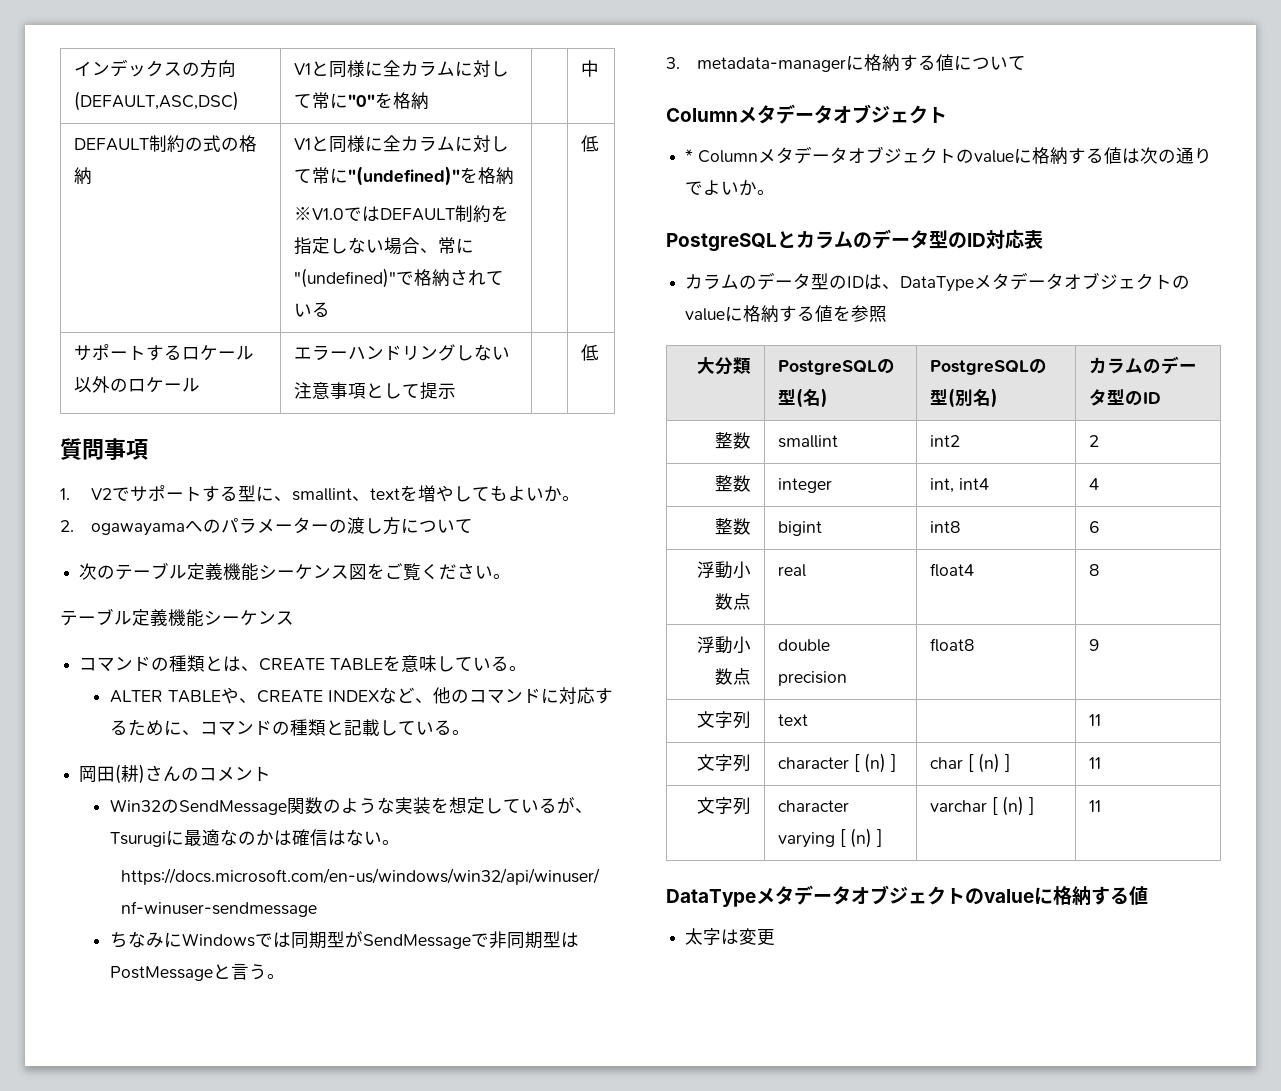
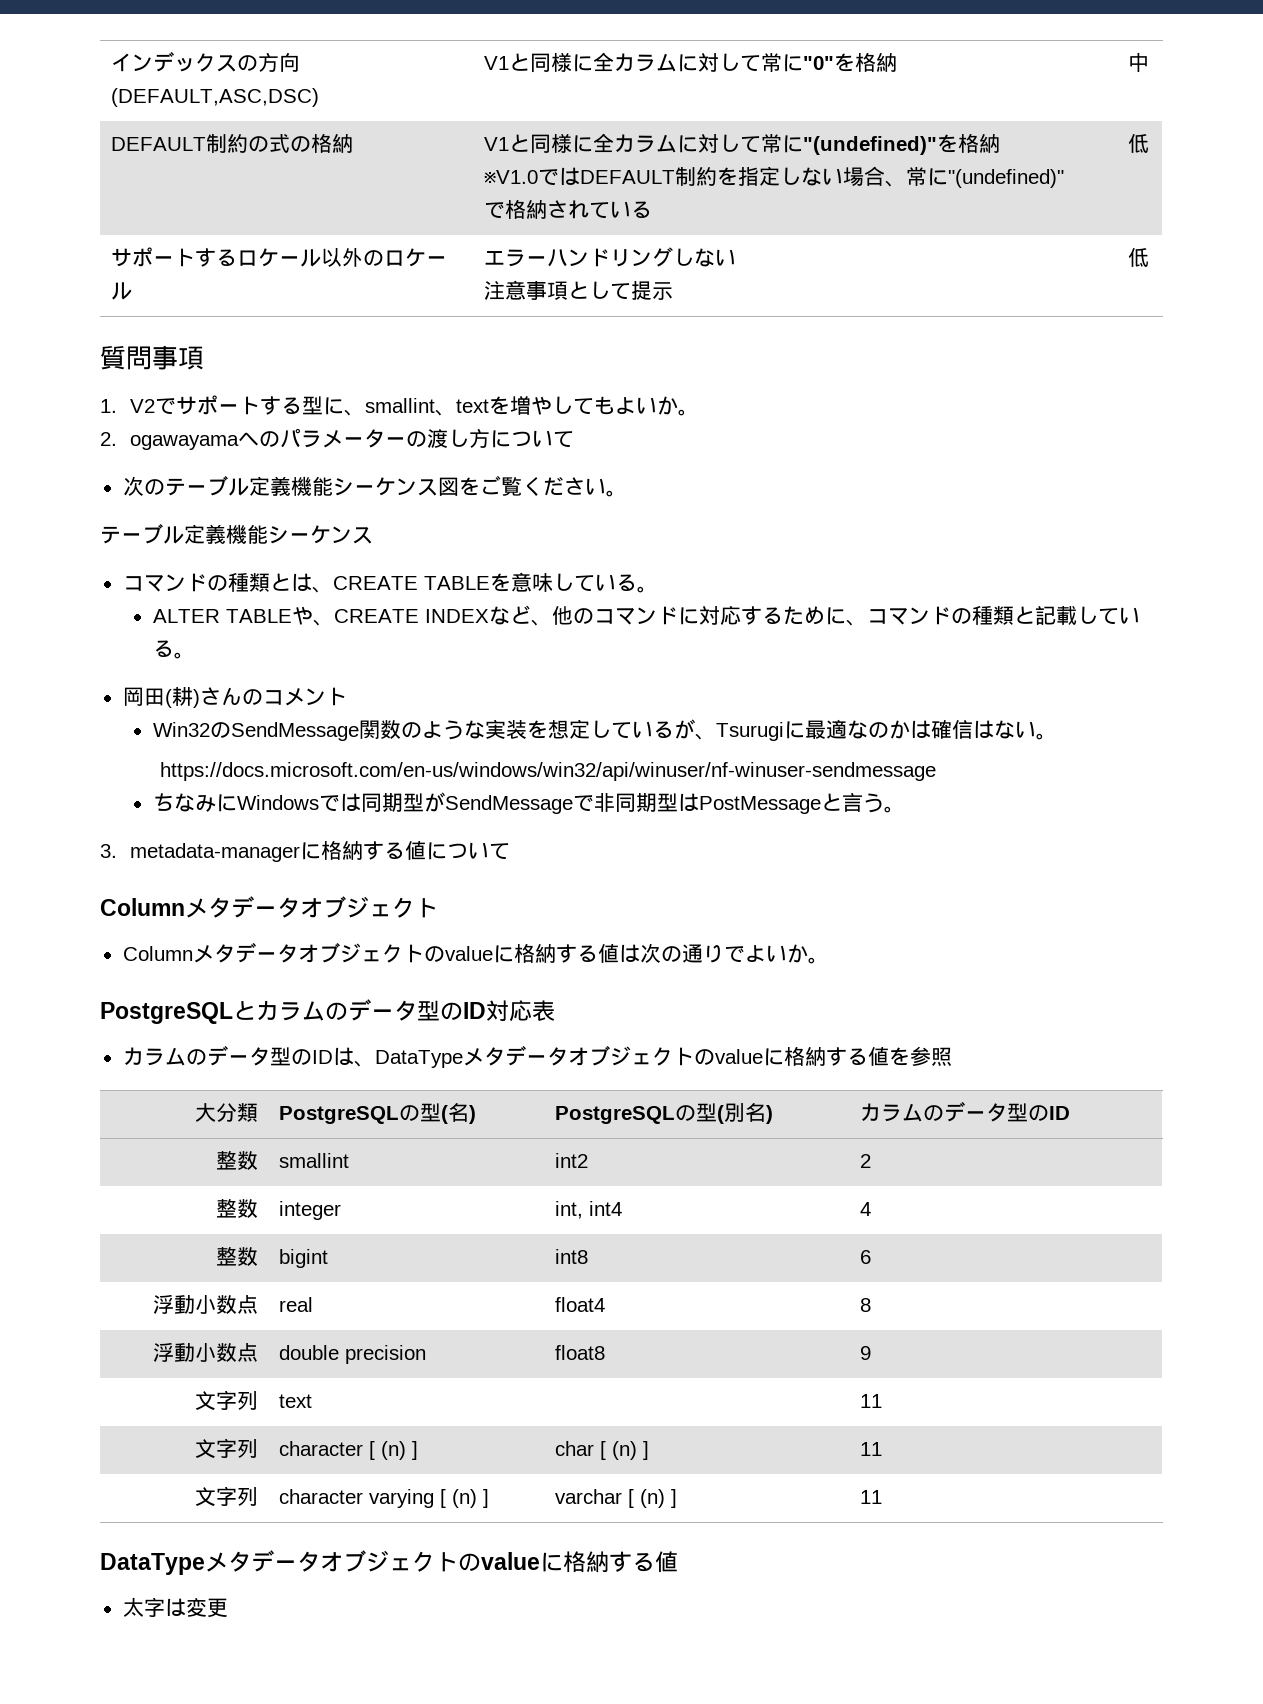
- * Columnメタデータオブジェクトのvalueに格納する値は次の通りでよいか。
+ Columnメタデータオブジェクトのvalueに格納する値は次の通りでよいか。

